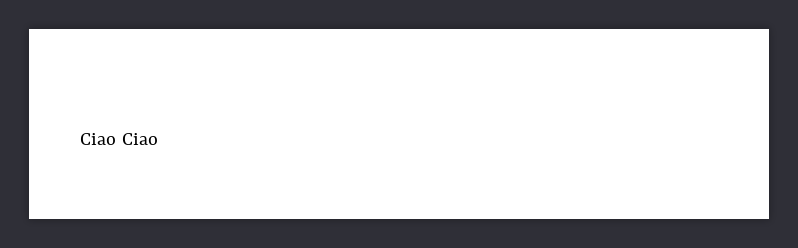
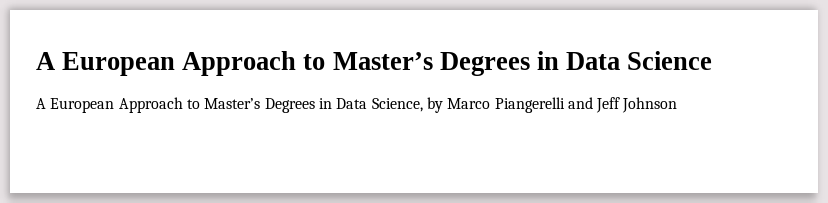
- Ciao Ciao
+ A European Approach to Master’s Degrees in Data Science
+ A European Approach to Master’s Degrees in Data Science, by Marco Piangerelli and Jeff Johnson

